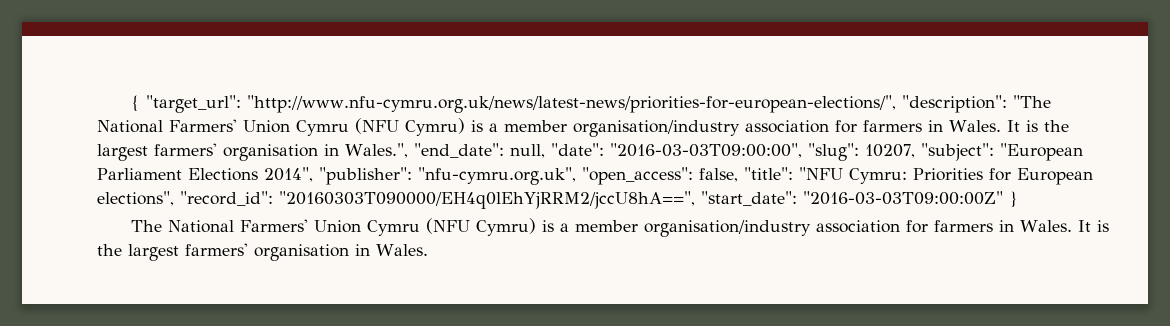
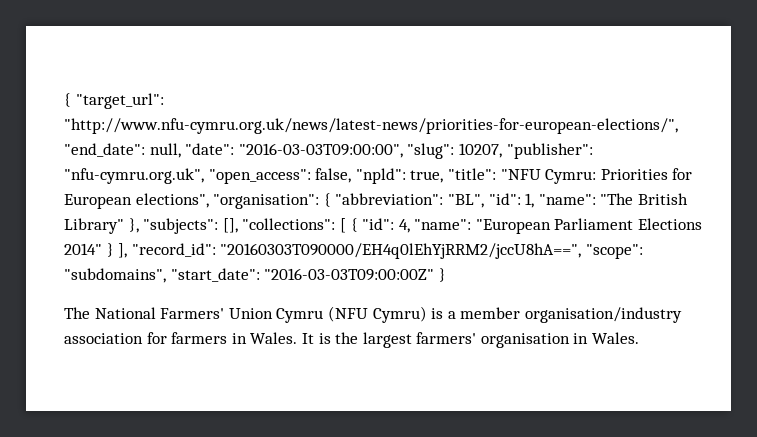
- { "target_url": "http://www.nfu-cymru.org.uk/news/latest-news/priorities-for-european-elections/", "description": "The National Farmers' Union Cymru (NFU Cymru) is a member organisation/industry association for farmers in Wales. It is the largest farmers' organisation in Wales.", "end_date": null, "date": "2016-03-03T09:00:00", "slug": 10207, "subject": "European Parliament Elections 2014", "publisher": "nfu-cymru.org.uk", "open_access": false, "title": "NFU Cymru: Priorities for European elections", "record_id": "20160303T090000/EH4q0lEhYjRRM2/jccU8hA==", "start_date": "2016-03-03T09:00:00Z" }
+ { "target_url": "http://www.nfu-cymru.org.uk/news/latest-news/priorities-for-european-elections/", "end_date": null, "date": "2016-03-03T09:00:00", "slug": 10207, "publisher": "nfu-cymru.org.uk", "open_access": false, "npld": true, "title": "NFU Cymru: Priorities for European elections", "organisation": { "abbreviation": "BL", "id": 1, "name": "The British Library" }, "subjects": [], "collections": [ { "id": 4, "name": "European Parliament Elections 2014" } ], "record_id": "20160303T090000/EH4q0lEhYjRRM2/jccU8hA==", "scope": "subdomains", "start_date": "2016-03-03T09:00:00Z" }

